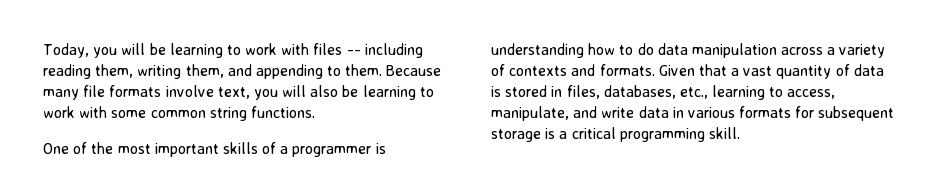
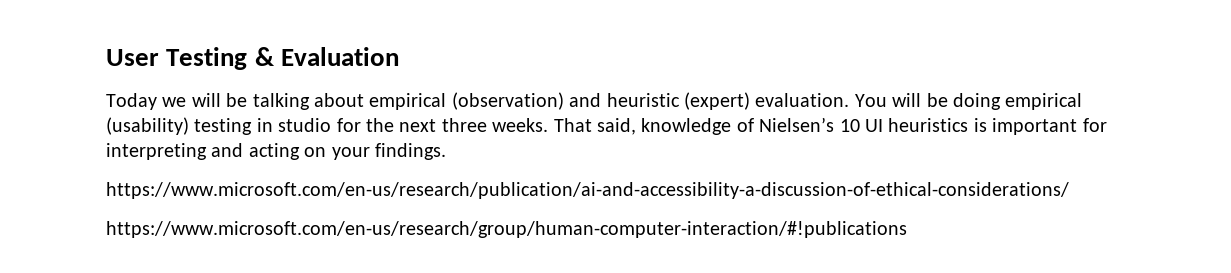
- Today, you will be learning to work with files -- including reading them, writing them, and appending to them. Because many file formats involve text, you will also be learning to work with some common string functions.
- One of the most important skills of a programmer is understanding how to do data manipulation across a variety of contexts and formats. Given that a vast quantity of data is stored in files, databases, etc., learning to access, manipulate, and write data in various formats for subsequent storage is a critical programming skill.
+ User Testing & Evaluation
+ Today we will be talking about empirical (observation) and heuristic (expert) evaluation. You will be doing empirical (usability) testing in studio for the next three weeks. That said, knowledge of Nielsen’s 10 UI heuristics is important for interpreting and acting on your findings.
+ https://www.microsoft.com/en-us/research/publication/ai-and-accessibility-a-discussion-of-ethical-considerations/
+ https://www.microsoft.com/en-us/research/group/human-computer-interaction/#!publications

